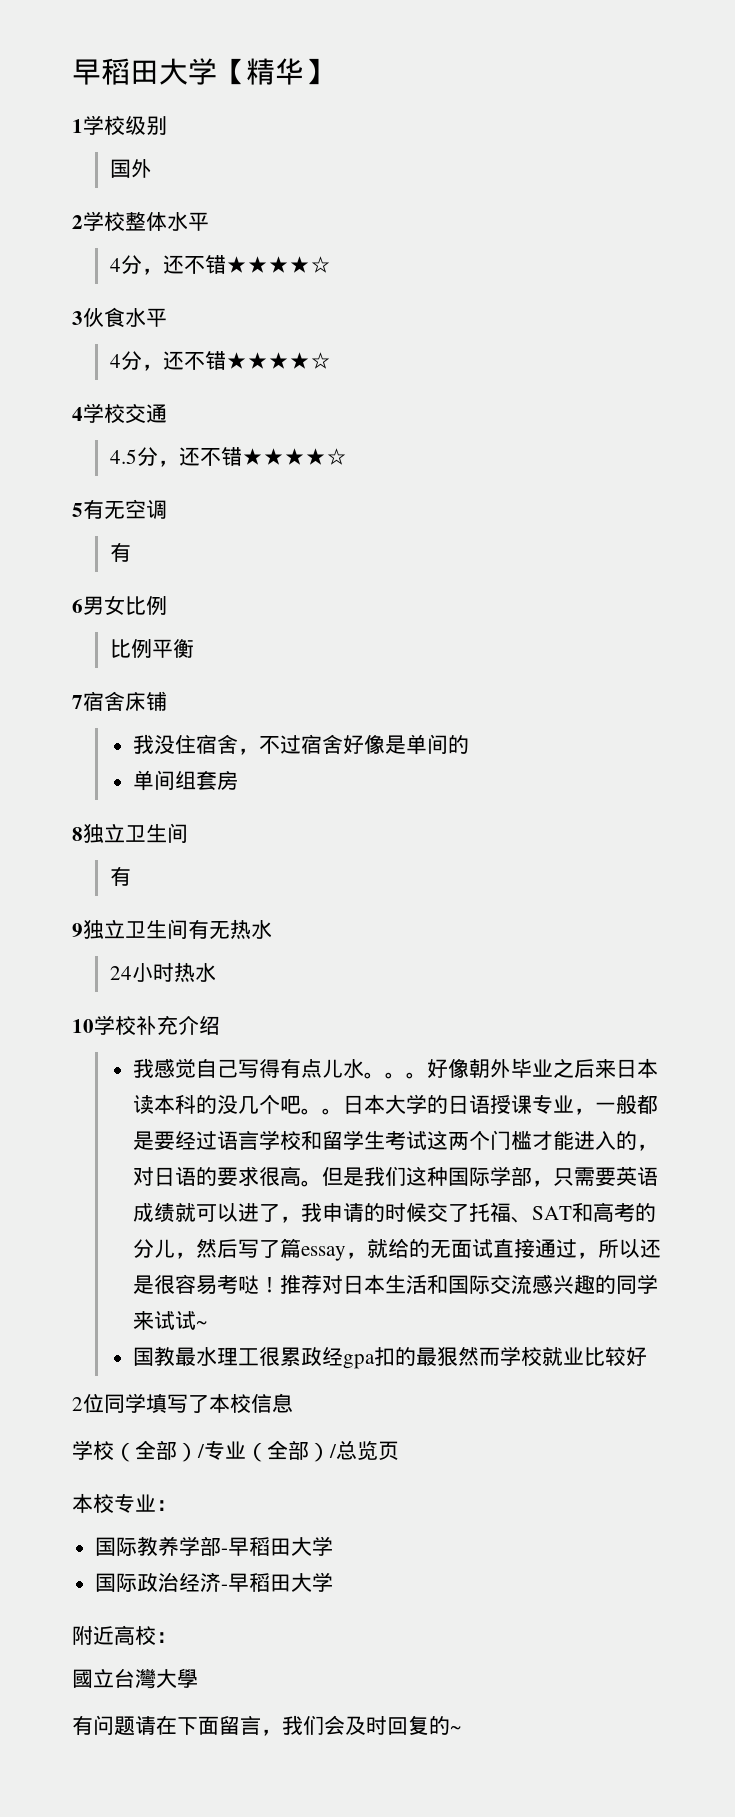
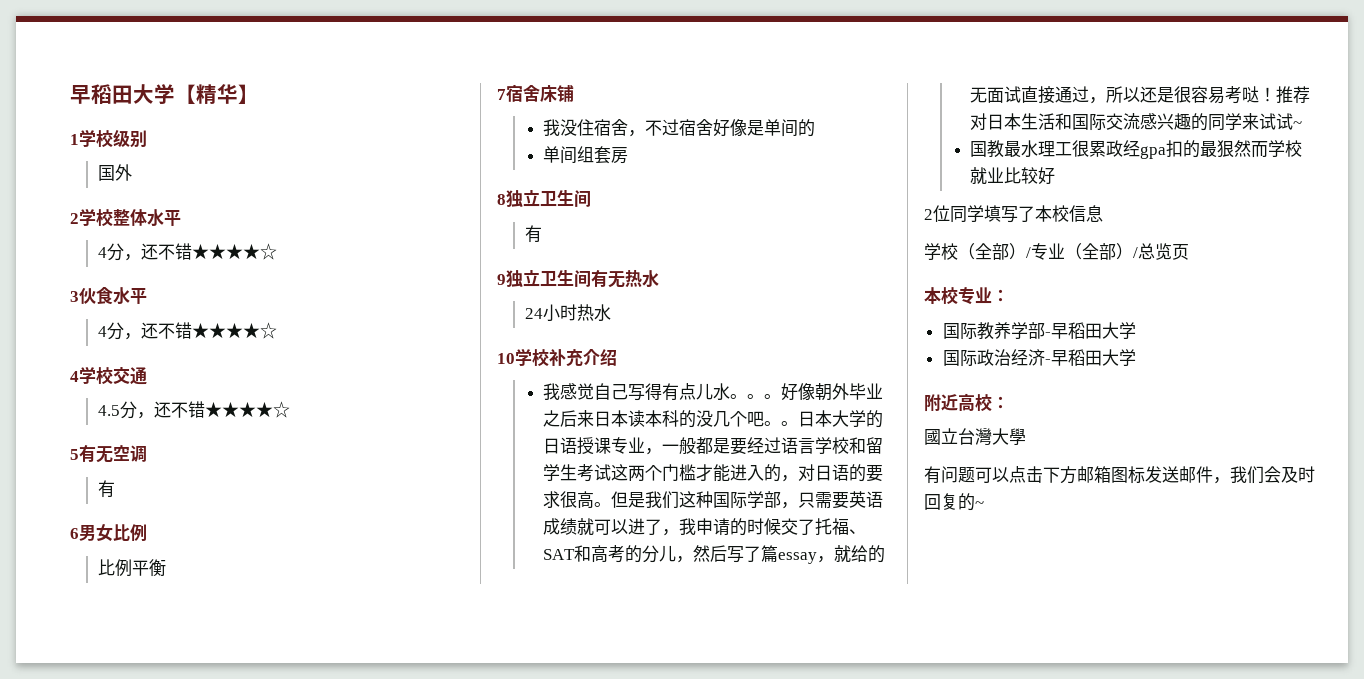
- 有问题请在下面留言，我们会及时回复的~
+ 有问题可以点击下方邮箱图标发送邮件，我们会及时回复的~

